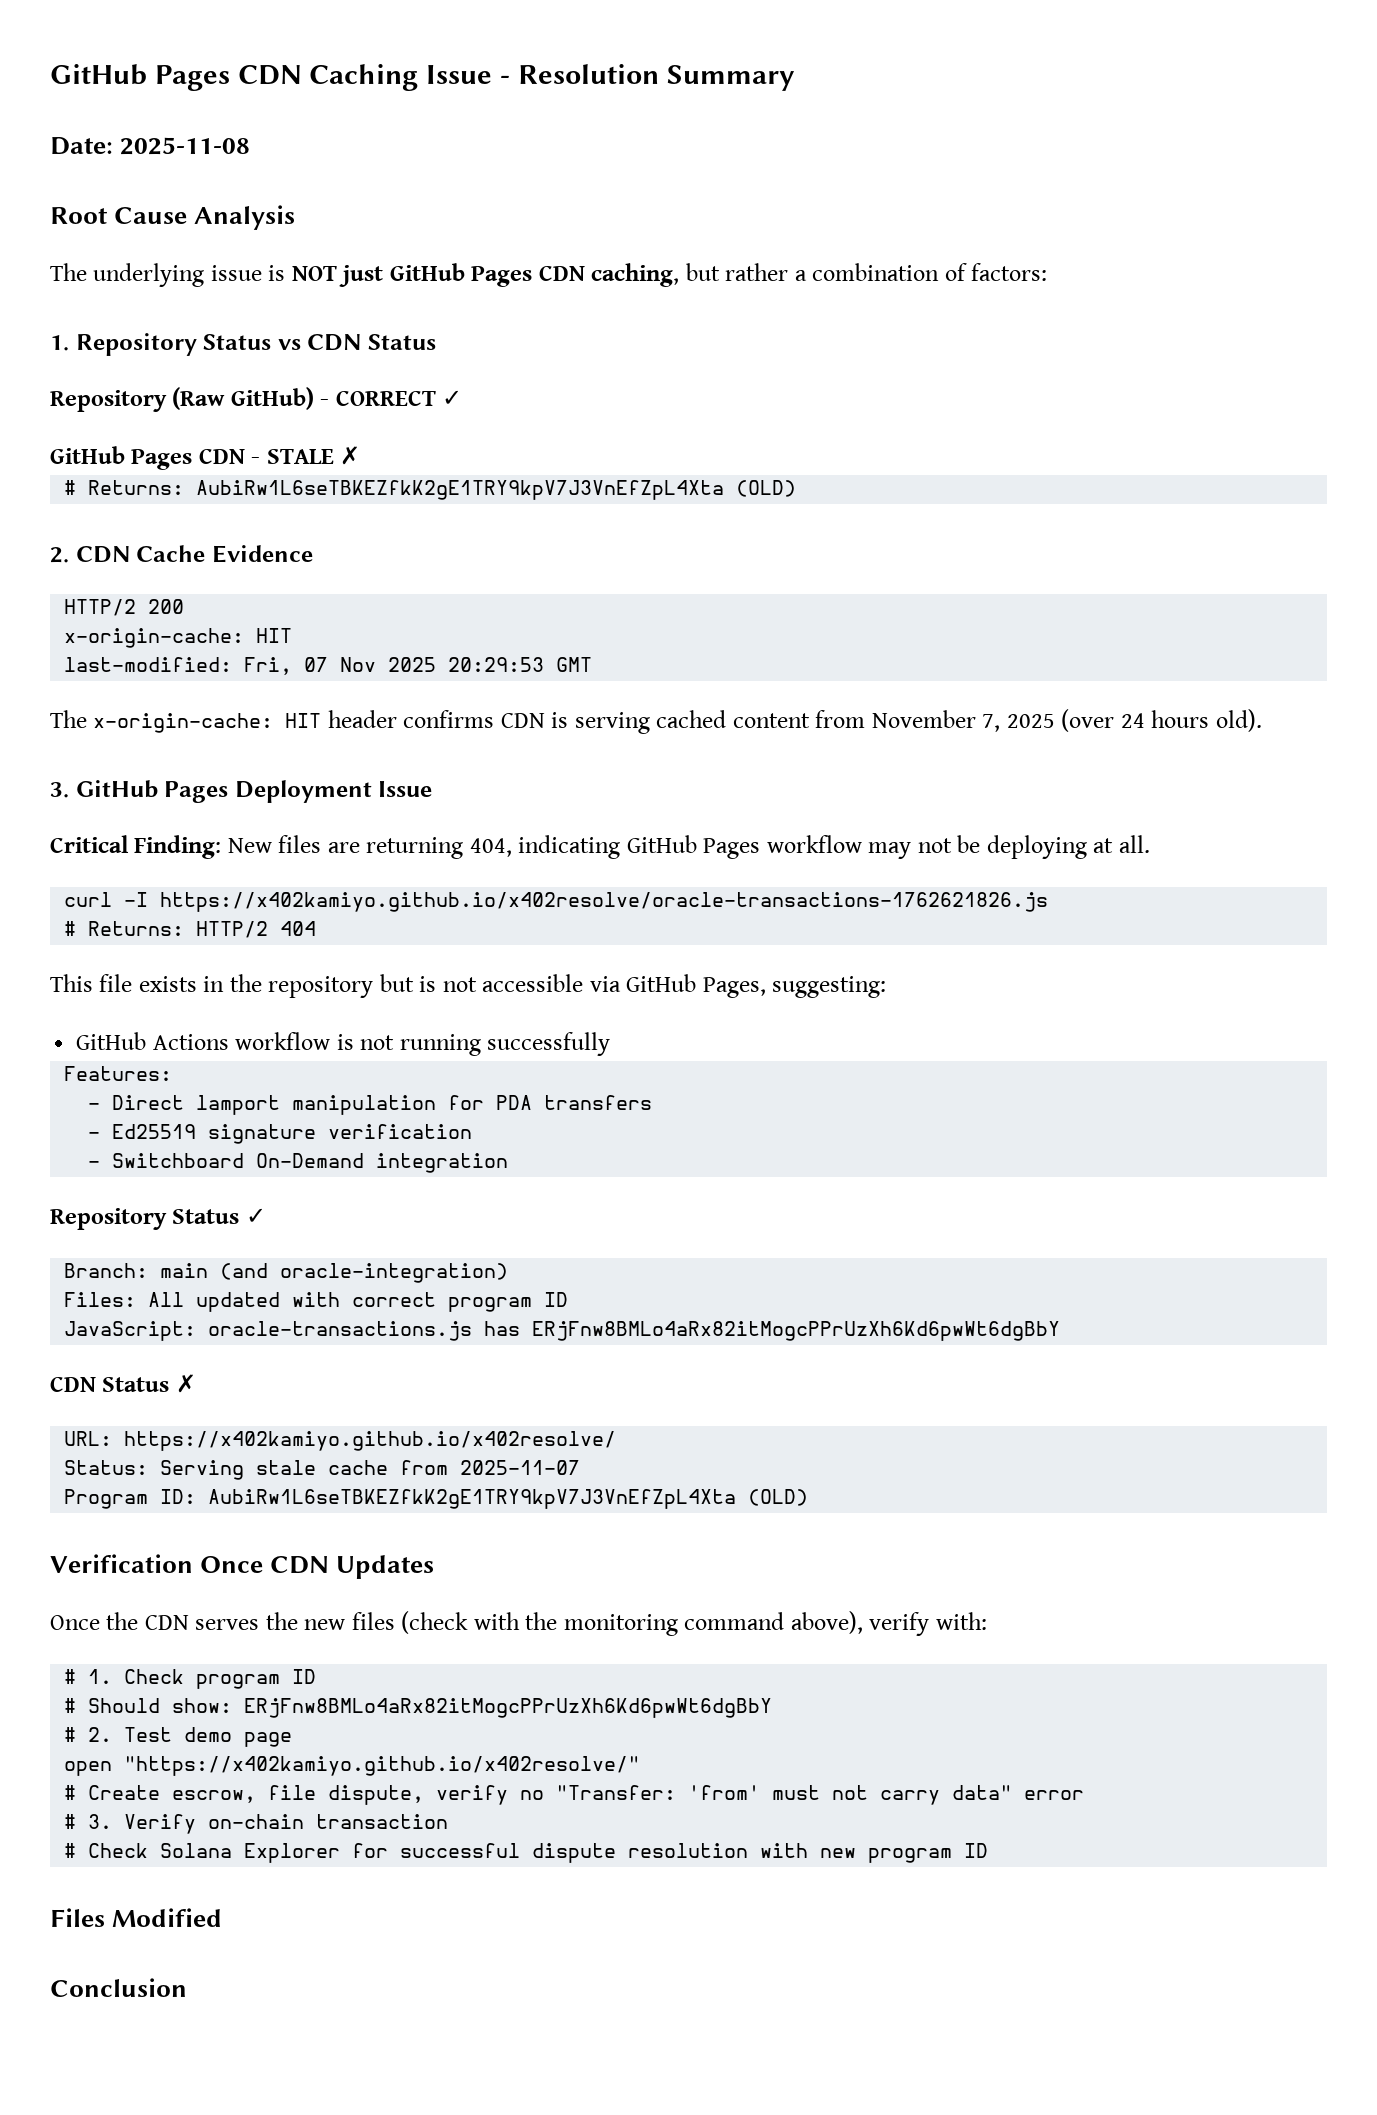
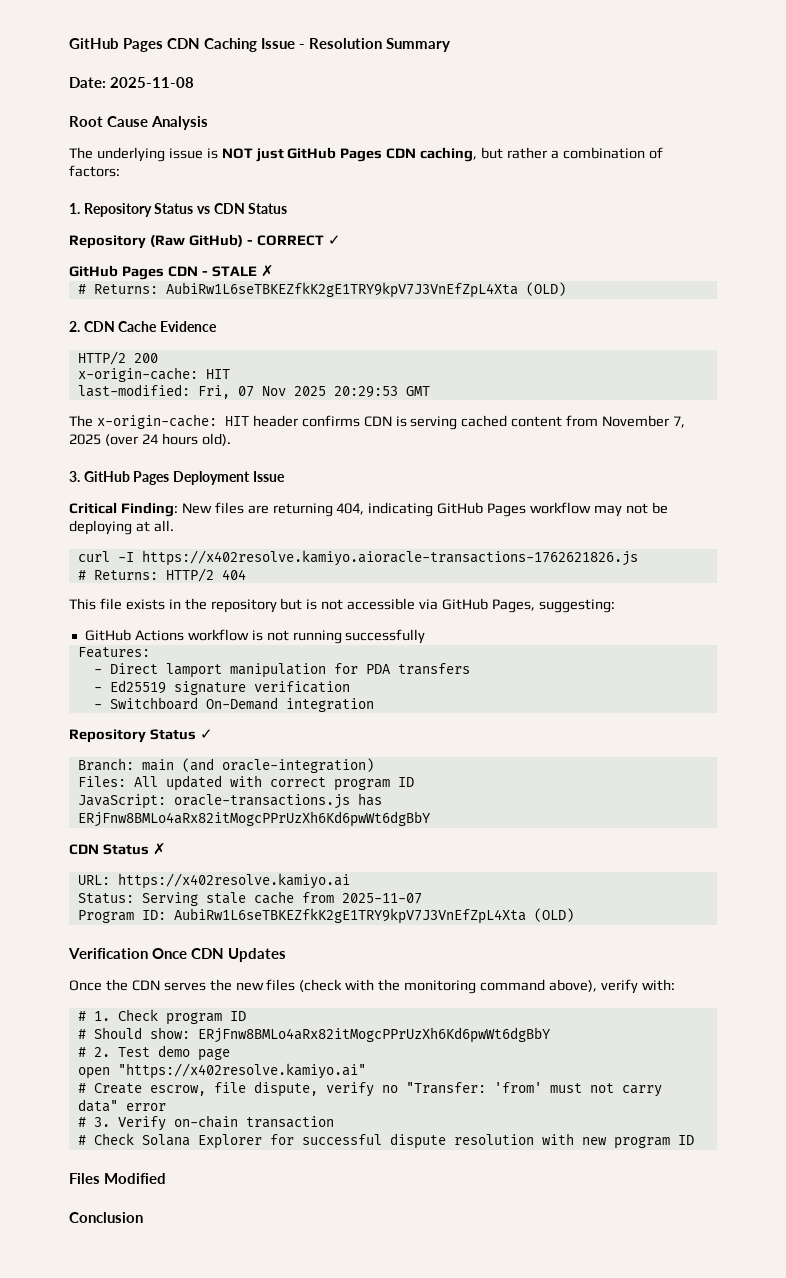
- curl -I https://x402kamiyo.github.io/x402resolve/oracle-transactions-1762621826.js
+ curl -I https://x402resolve.kamiyo.aioracle-transactions-1762621826.js
- URL: https://x402kamiyo.github.io/x402resolve/
+ URL: https://x402resolve.kamiyo.ai
- open "https://x402kamiyo.github.io/x402resolve/"
+ open "https://x402resolve.kamiyo.ai"

